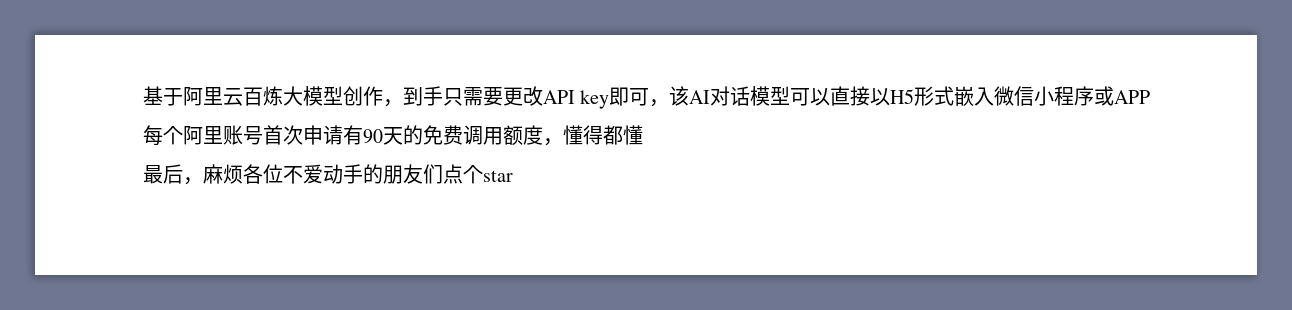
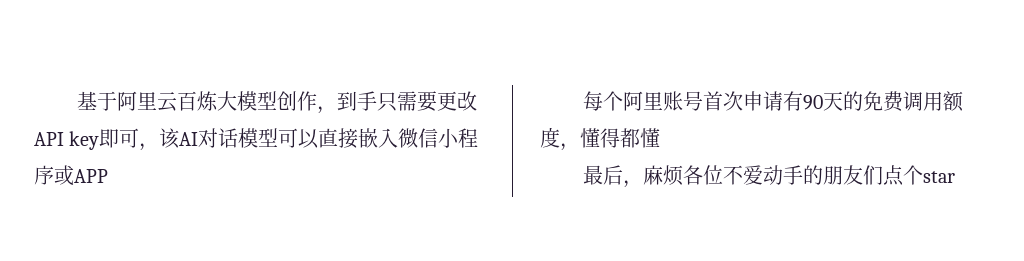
- 基于阿里云百炼大模型创作，到手只需要更改API key即可，该AI对话模型可以直接以H5形式嵌入微信小程序或APP
+ 基于阿里云百炼大模型创作，到手只需要更改API key即可，该AI对话模型可以直接嵌入微信小程序或APP

